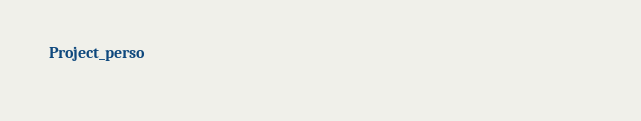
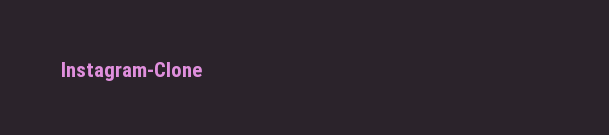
- Project_perso
+ Instagram-Clone

